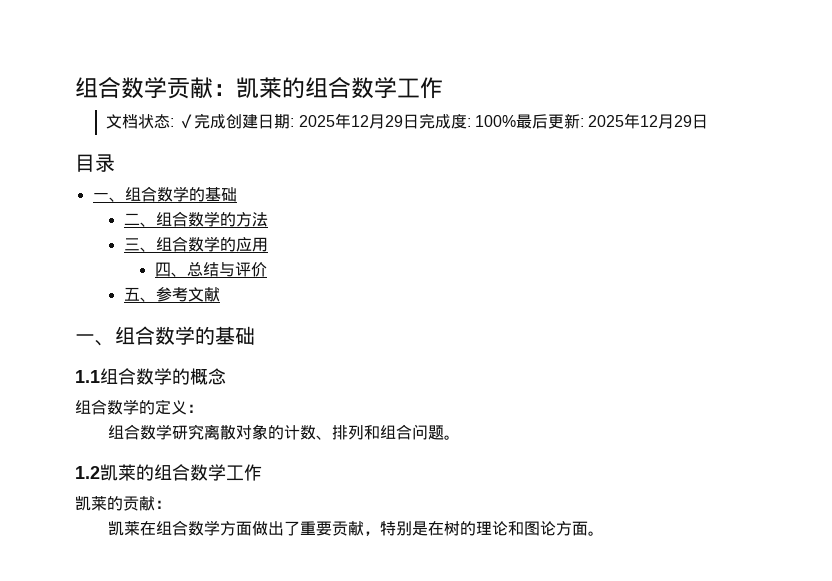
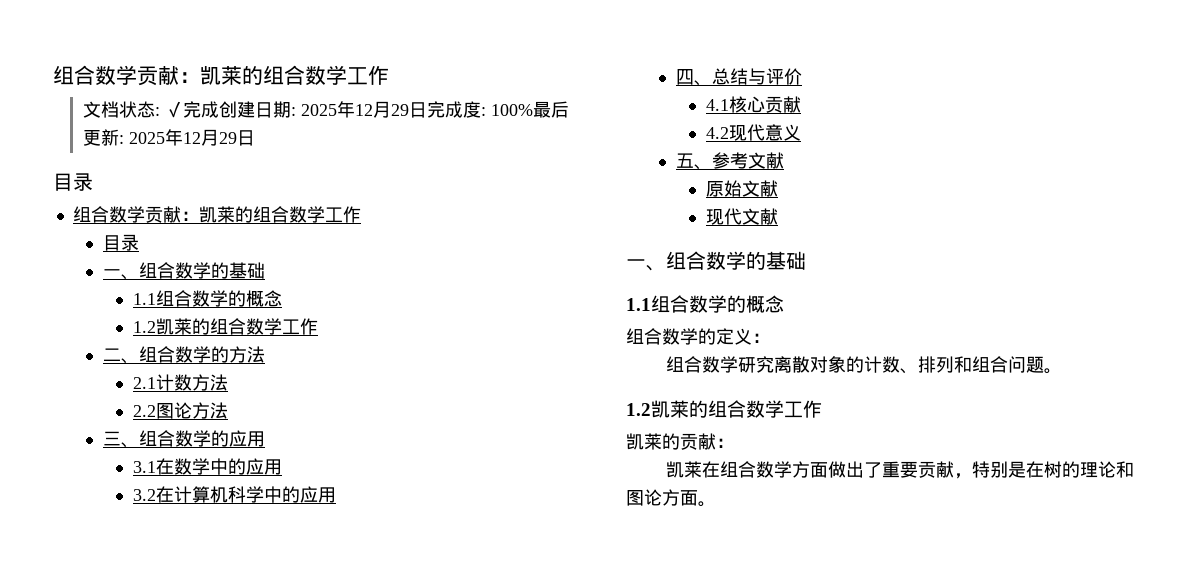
  文档状态: ✓完成创建日期: 2025年12月29日完成度: 100%最后更新: 2025年12月29日
  目录
+ 组合数学贡献：凯莱的组合数学工作
+ 目录
  一、组合数学的基础
+ 1.1组合数学的概念
+ 1.2凯莱的组合数学工作
+ 2.1计数方法
+ 2.2图论方法
+ 3.1在数学中的应用
+ 3.2在计算机科学中的应用
  四、总结与评价
+ 4.1核心贡献
+ 4.2现代意义
+ 原始文献
+ 现代文献

